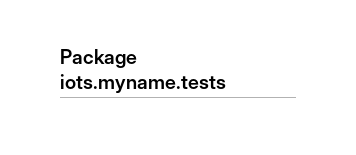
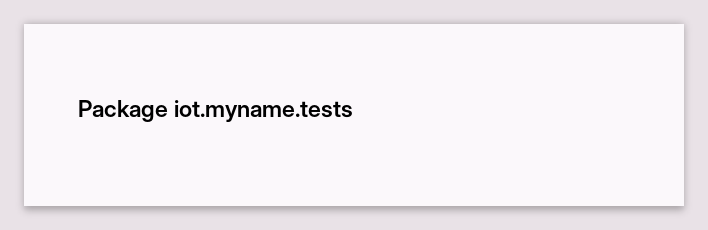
- Package iots.myname.tests
+ Package iot.myname.tests

